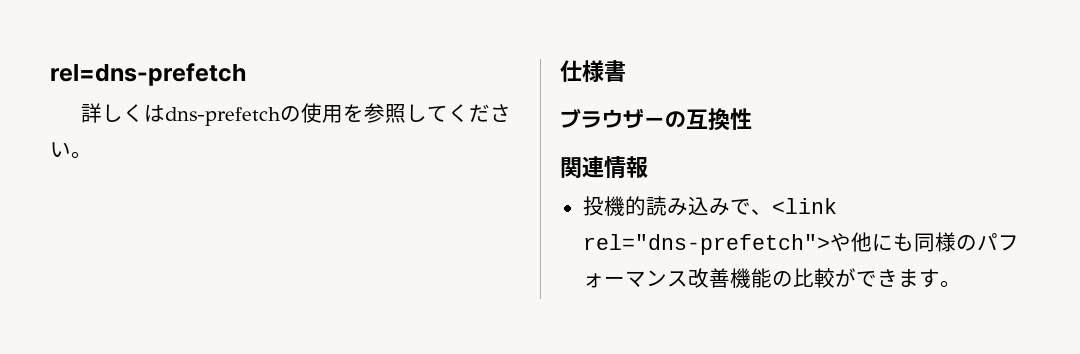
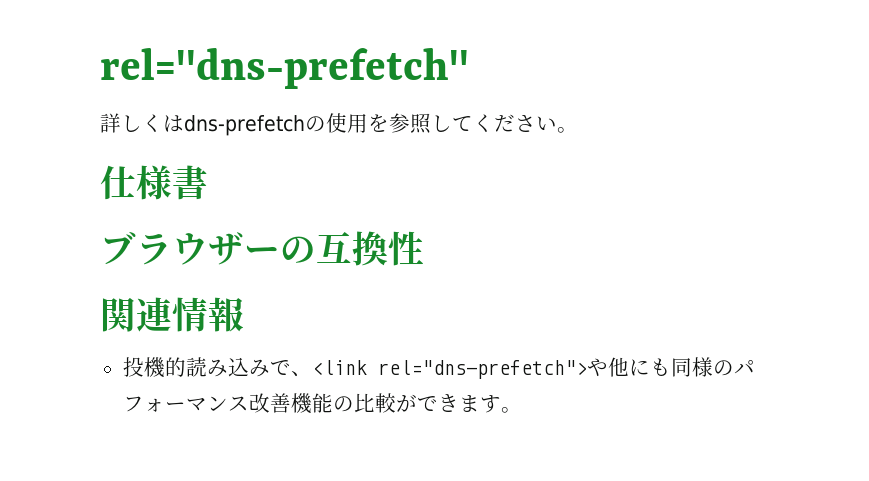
- rel=dns-prefetch
+ rel="dns-prefetch"

